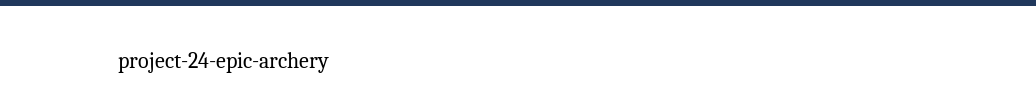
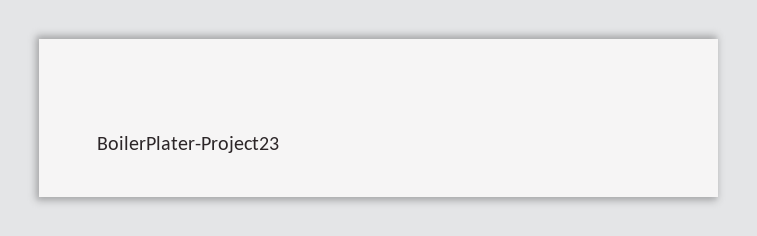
- project-24-epic-archery
+ BoilerPlater-Project23

